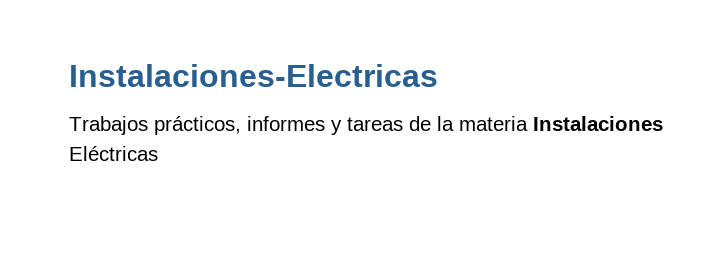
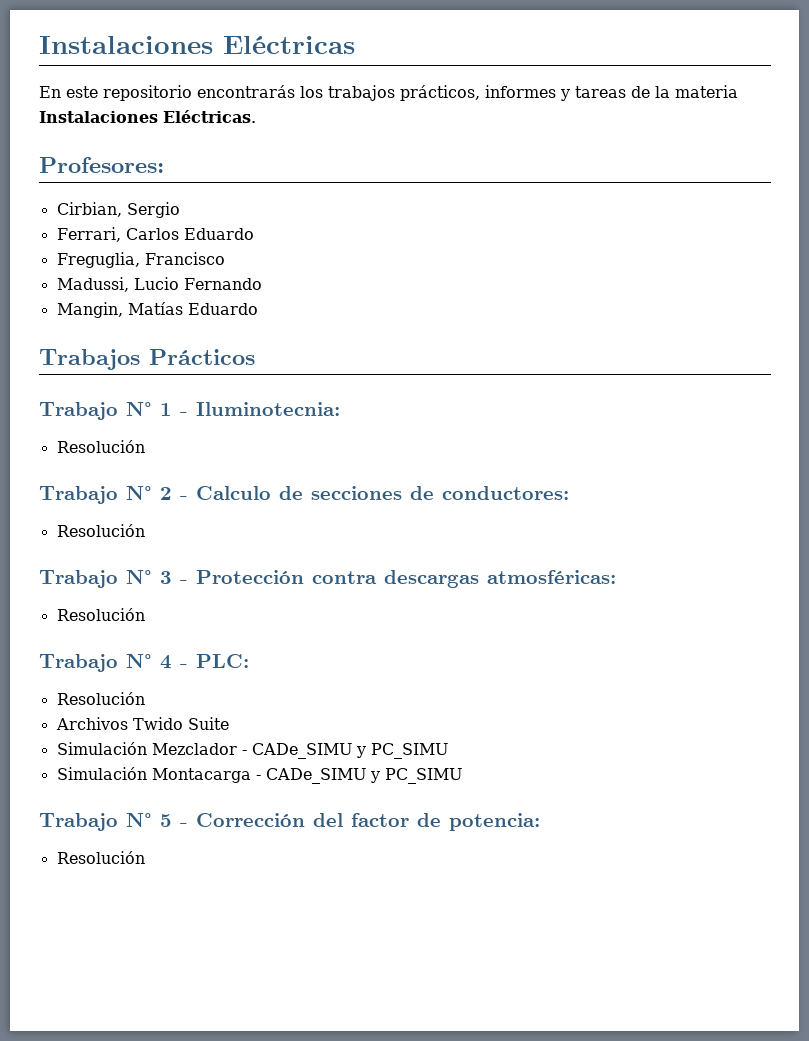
- Instalaciones-Electricas
- Trabajos prácticos, informes y tareas de la materia Instalaciones Eléctricas
+ Instalaciones Eléctricas
+ En este repositorio encontrarás los trabajos prácticos, informes y tareas de la materia Instalaciones Eléctricas.
+ Profesores:
+ Cirbian, Sergio
+ Ferrari, Carlos Eduardo
+ Freguglia, Francisco
+ Madussi, Lucio Fernando
+ Mangin, Matías Eduardo
+ Trabajos Prácticos
+ Trabajo N° 1 - Iluminotecnia:
+ Resolución
+ Trabajo N° 2 - Calculo de secciones de conductores:
+ Resolución
+ Trabajo N° 3 - Protección contra descargas atmosféricas:
+ Resolución
+ Trabajo N° 4 - PLC:
+ Resolución
+ Archivos Twido Suite
+ Simulación Mezclador - CADe_SIMU y PC_SIMU
+ Simulación Montacarga - CADe_SIMU y PC_SIMU
+ Trabajo N° 5 - Corrección del factor de potencia:
+ Resolución

